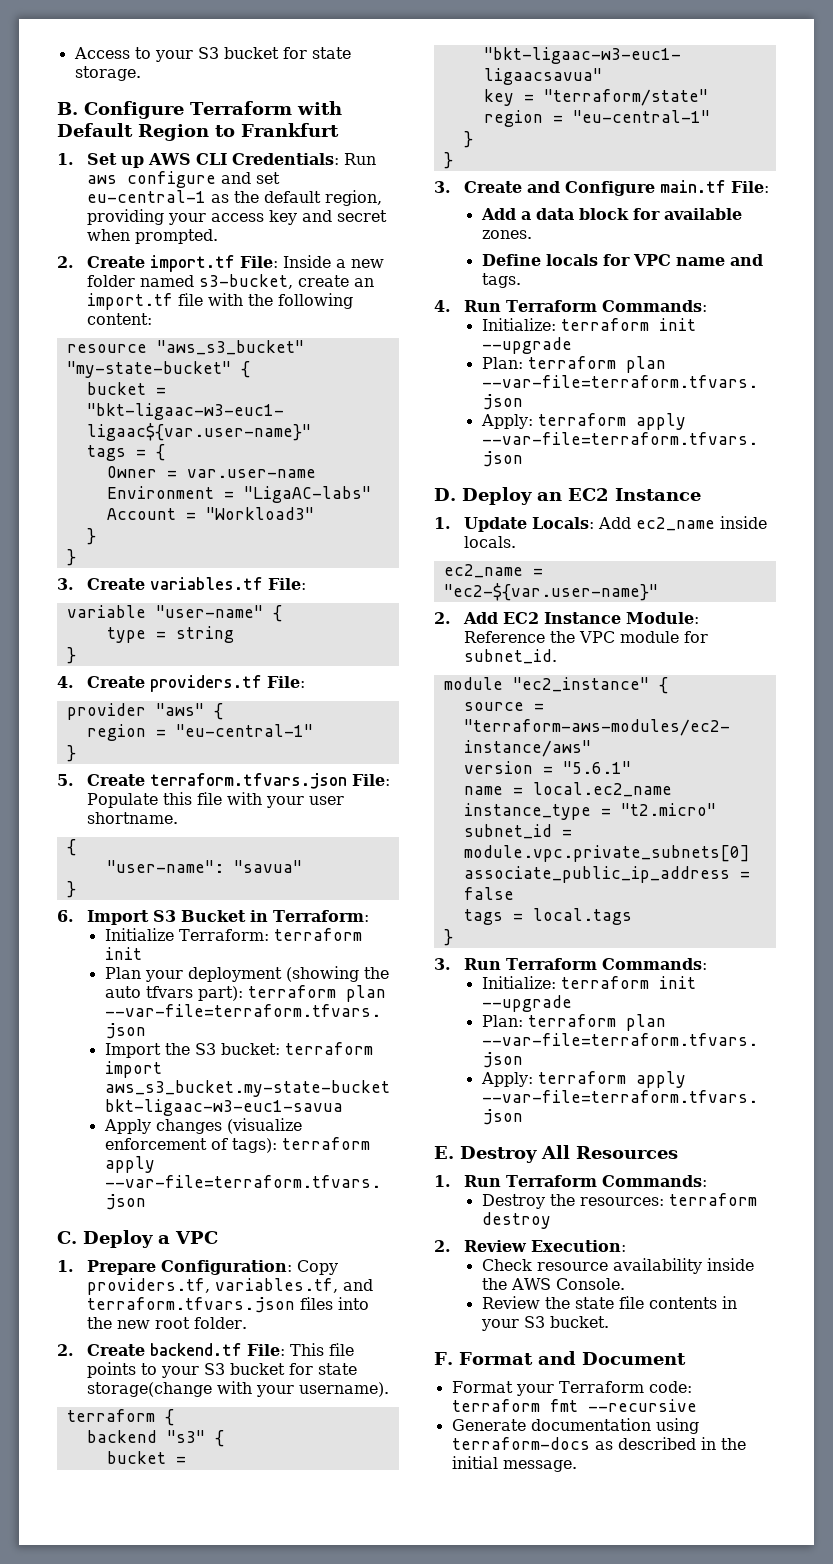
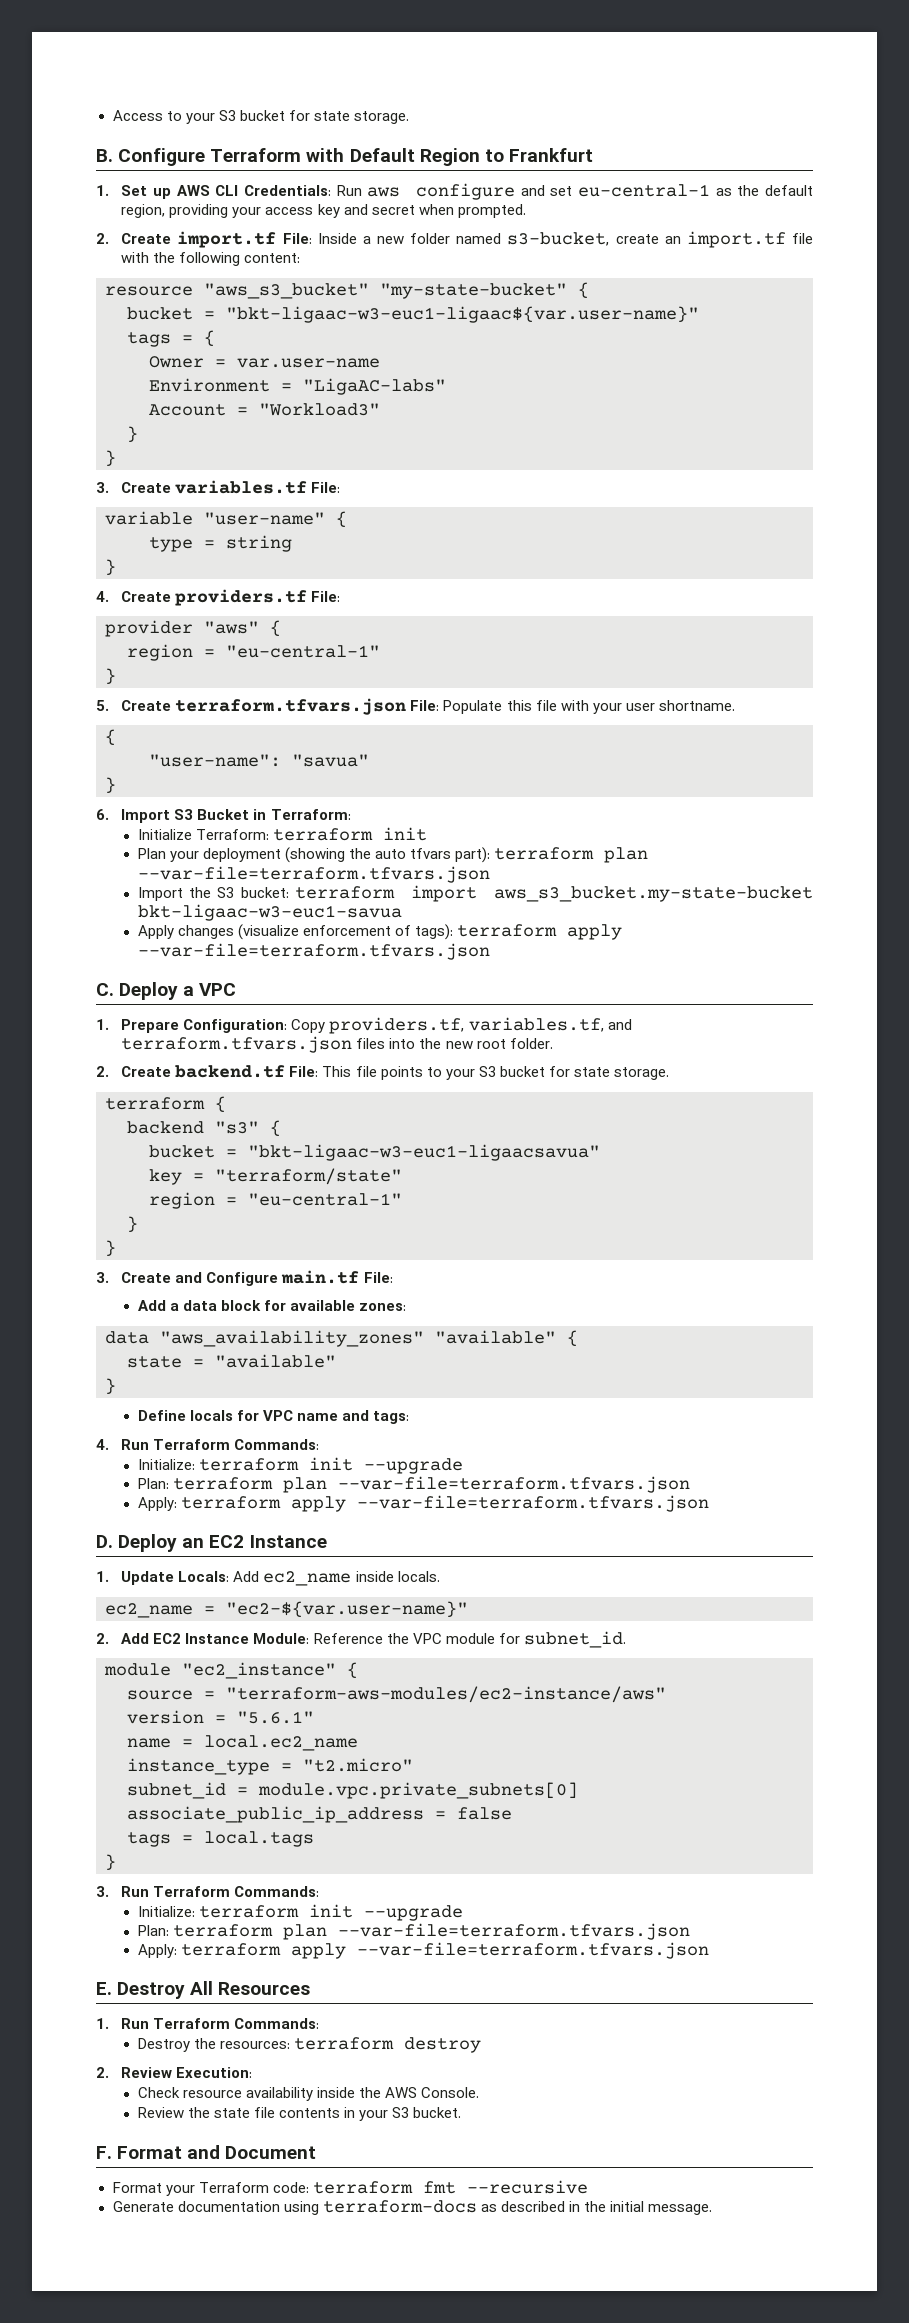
- 2. Create backend.tf File: This file points to your S3 bucket for state storage(change with your username).
+ 2. Create backend.tf File: This file points to your S3 bucket for state storage.
- Add a data block for available zones.
+ Add a data block for available zones:
+ data "aws_availability_zones" "available" {
+ state = "available"
+ }
- Define locals for VPC name and tags.
+ Define locals for VPC name and tags:

